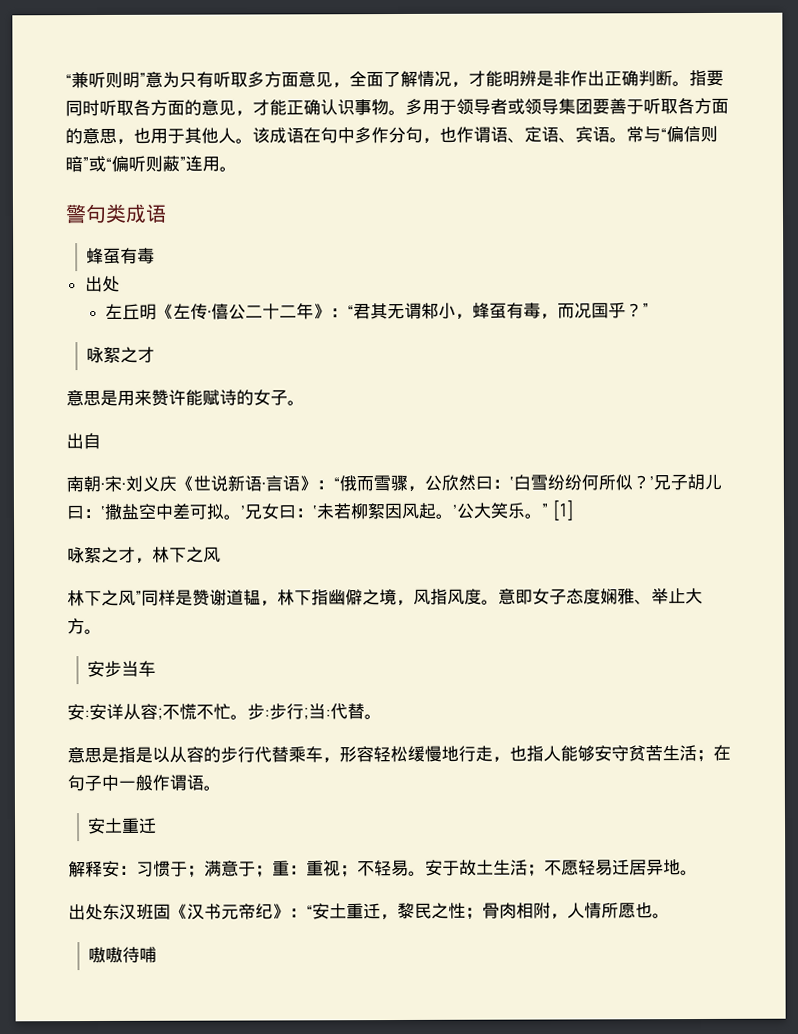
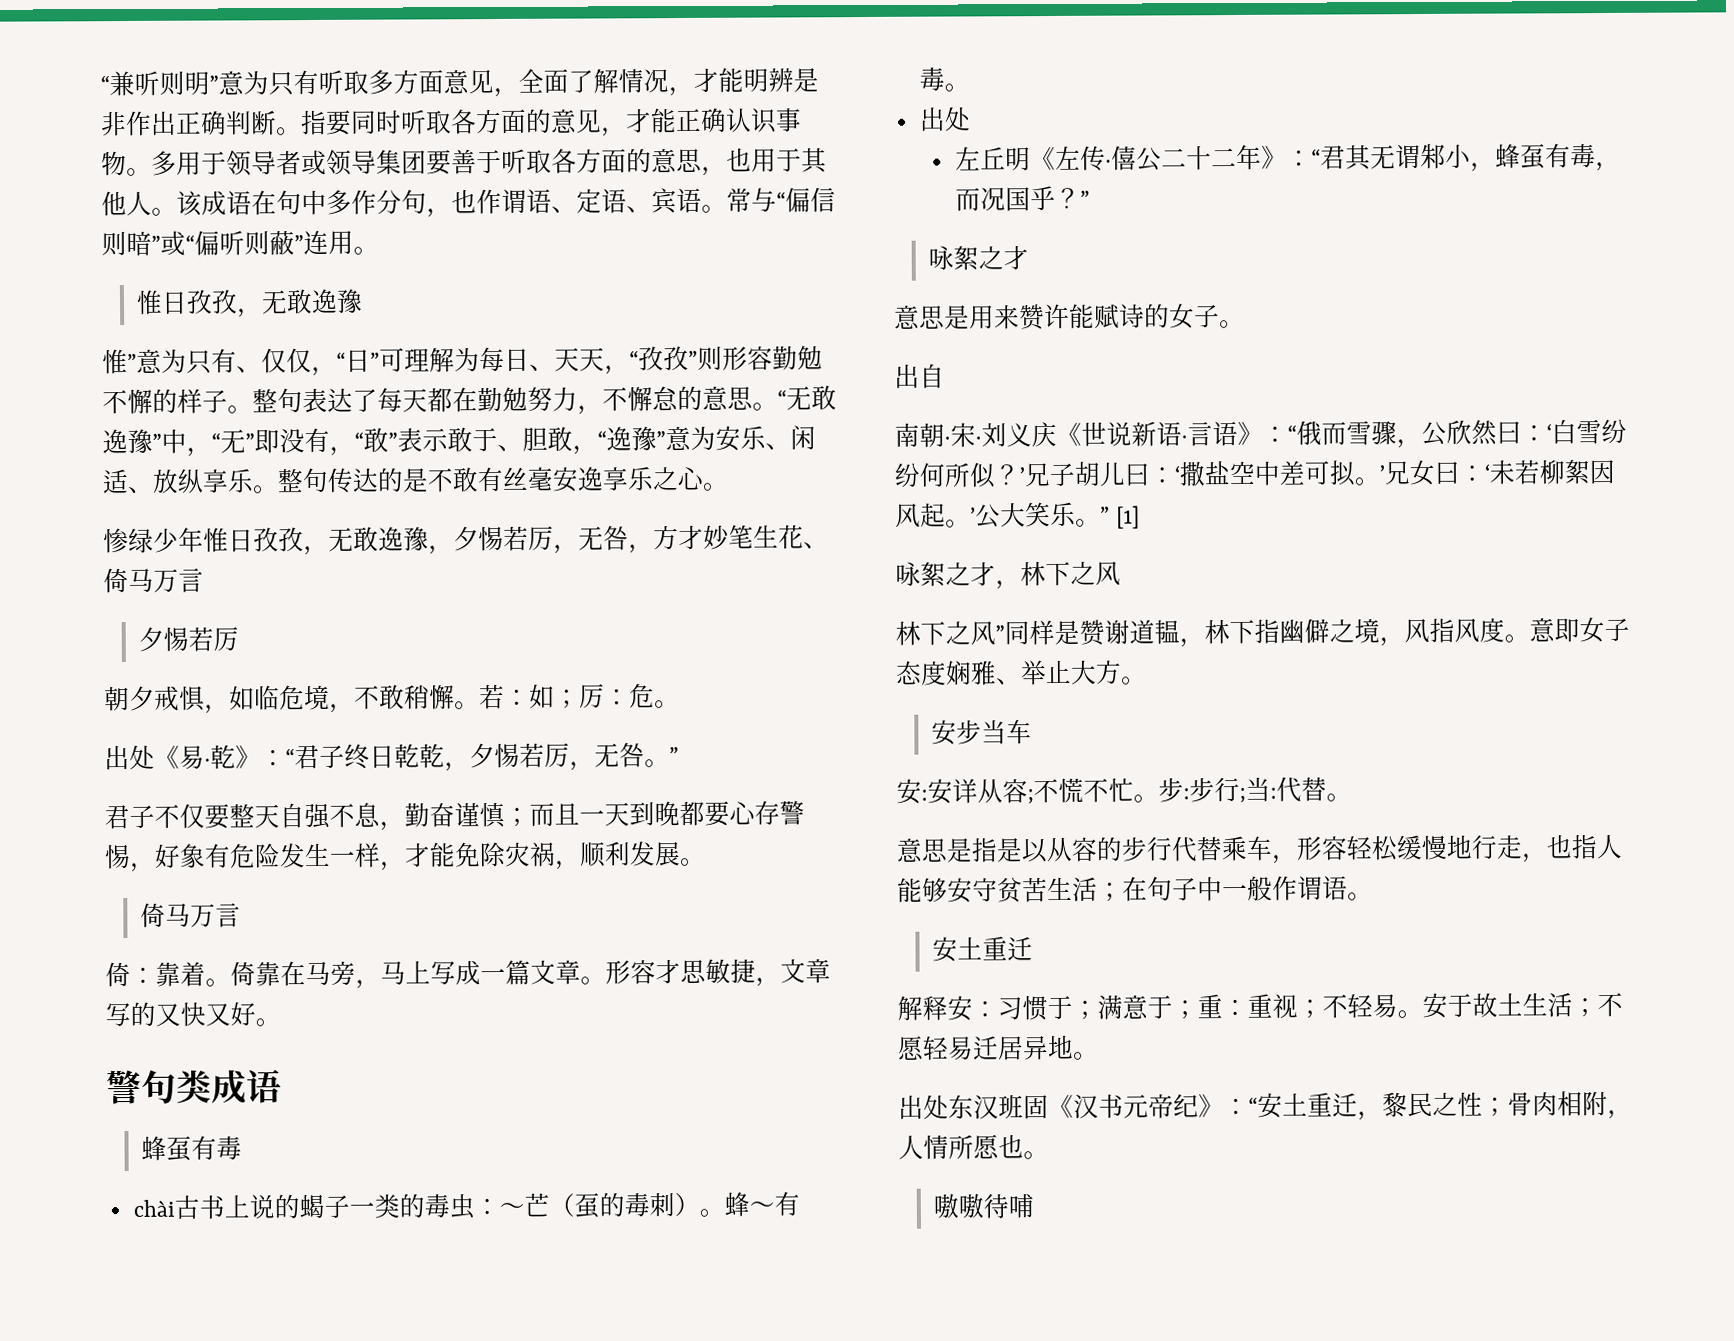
  常与“偏信则暗”或“偏听则蔽”连用。
+ 惟日孜孜，无敢逸豫
+ 惟”意为只有、仅仅，“日”可理解为每日、天天，“孜孜”则形容勤勉不懈的样子。整句表达了每天都在勤勉努力，不懈怠的意思。“无敢逸豫”中，“无”即没有，“敢”表示敢于、胆敢，“逸豫”意为安乐、闲适、放纵享乐。整句传达的是不敢有丝毫安逸享乐之心。
+ 惨绿少年惟日孜孜，无敢逸豫，夕惕若厉，无咎，方才妙笔生花、倚马万言
+ 夕惕若厉
+ 朝夕戒惧，如临危境，不敢稍懈。若：如；厉：危。
+ 出处《易·乾》：“君子终日乾乾，夕惕若厉，无咎。”
+ 君子不仅要整天自强不息，勤奋谨慎；而且一天到晚都要心存警惕，好象有危险发生一样，才能免除灾祸，顺利发展。
+ 倚马万言
+ 倚：靠着。倚靠在马旁，马上写成一篇文章。形容才思敏捷，文章写的又快又好。
+ chài古书上说的蝎子一类的毒虫：～芒（虿的毒刺）。蜂～有毒。

